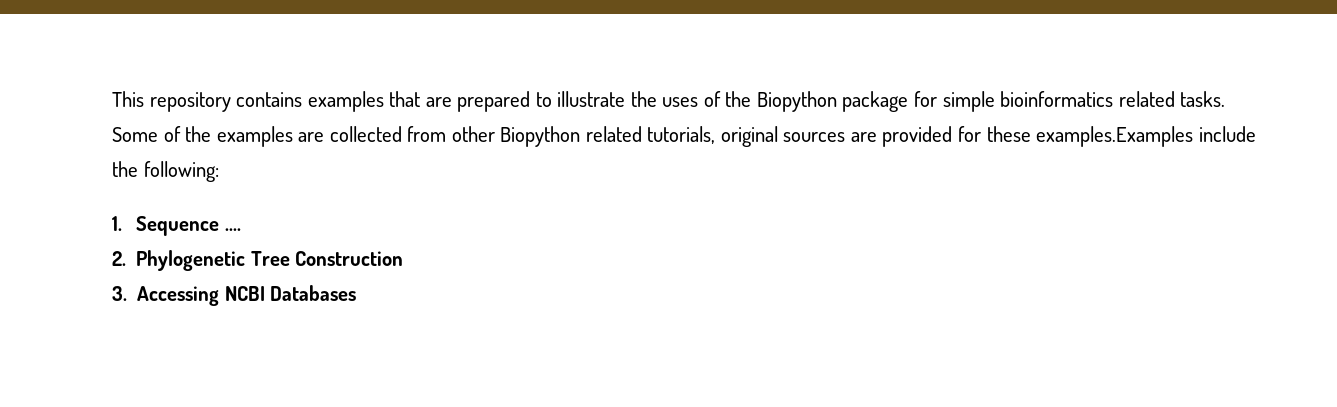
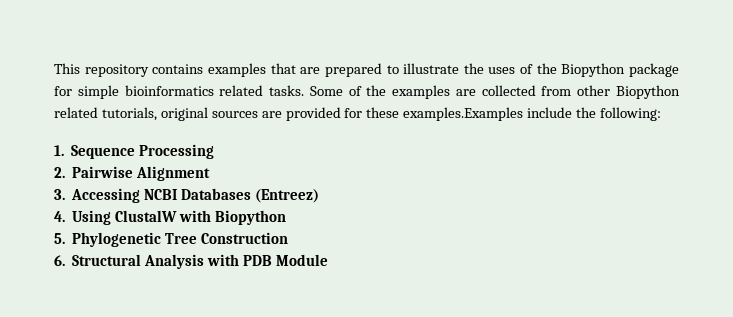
- 1. Sequence ....
- 2. Phylogenetic Tree Construction
- 3. Accessing NCBI Databases
+ 1. Sequence Processing
+ 2. Pairwise Alignment
+ 3. Accessing NCBI Databases (Entreez)
+ 4. Using ClustalW with Biopython
+ 5. Phylogenetic Tree Construction
+ 6. Structural Analysis with PDB Module

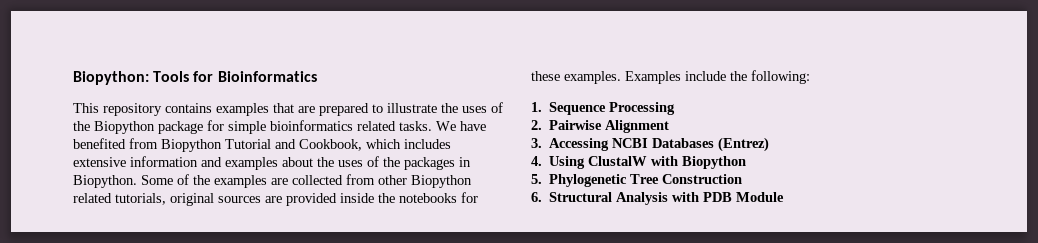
+ Biopython: Tools for Bioinformatics
+ We have benefited from Biopython Tutorial and Cookbook, which includes extensive information and examples about the uses of the packages in Biopython.
- Some of the examples are collected from other Biopython related tutorials, original sources are provided for these examples.Examples include the following:
+ Some of the examples are collected from other Biopython related tutorials, original sources are provided inside the notebooks for these examples. Examples include the following:
- 3. Accessing NCBI Databases (Entreez)
+ 3. Accessing NCBI Databases (Entrez)

